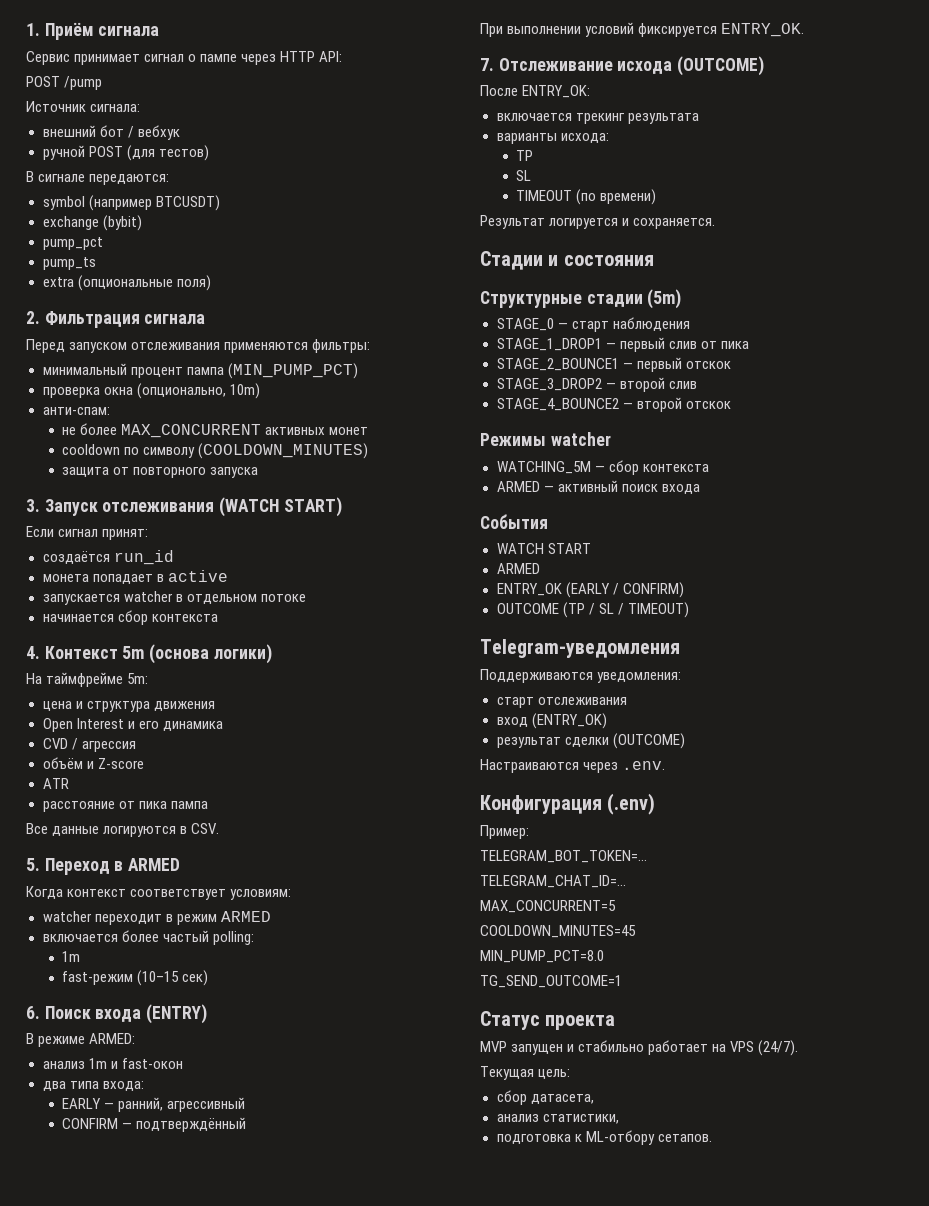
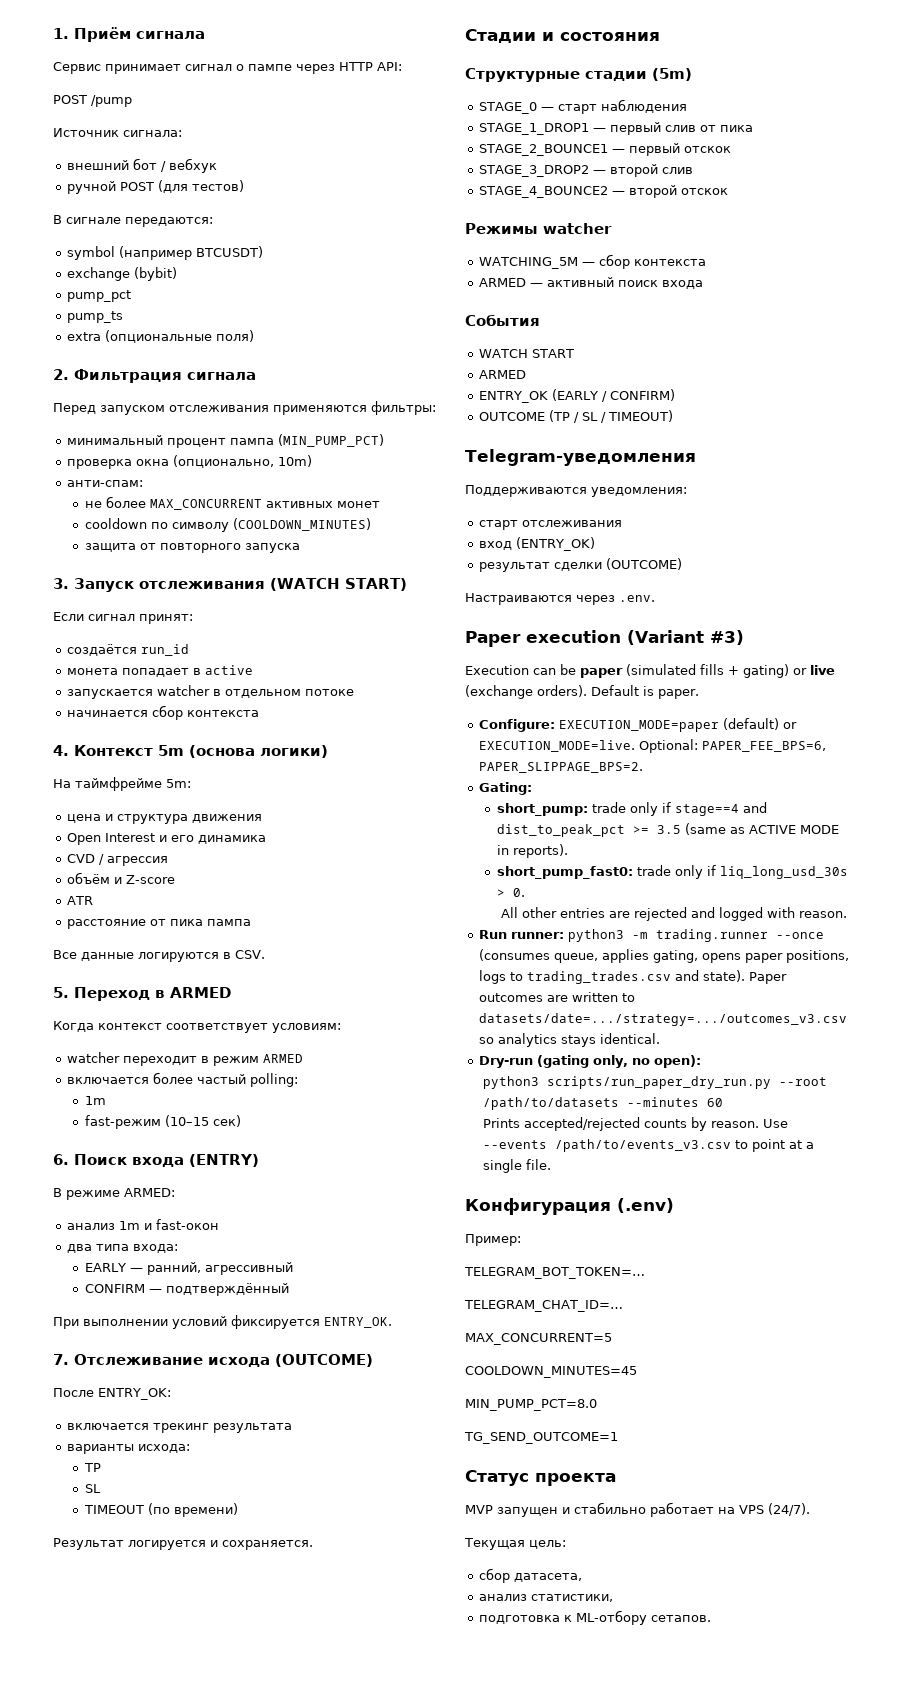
+ Paper execution (Variant #3)
+ Execution can be paper (simulated fills + gating) or live (exchange orders). Default is paper.
+ Configure: EXECUTION_MODE=paper (default) or EXECUTION_MODE=live. Optional: PAPER_FEE_BPS=6, PAPER_SLIPPAGE_BPS=2.
+ Gating:
+ short_pump: trade only if stage==4 and dist_to_peak_pct >= 3.5 (same as ACTIVE MODE in reports).
+ short_pump_fast0: trade only if liq_long_usd_30s > 0.
+ All other entries are rejected and logged with reason.
+ Run runner: python3 -m trading.runner --once (consumes queue, applies gating, opens paper positions, logs to trading_trades.csv and state). Paper outcomes are written to datasets/date=.../strategy=.../outcomes_v3.csv so analytics stays identical.
+ Dry-run (gating only, no open):
+ python3 scripts/run_paper_dry_run.py --root /path/to/datasets --minutes 60
+ Prints accepted/rejected counts by reason. Use --events /path/to/events_v3.csv to point at a single file.

